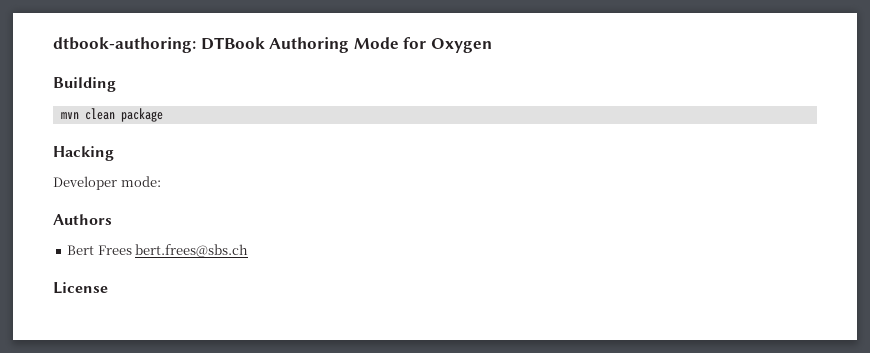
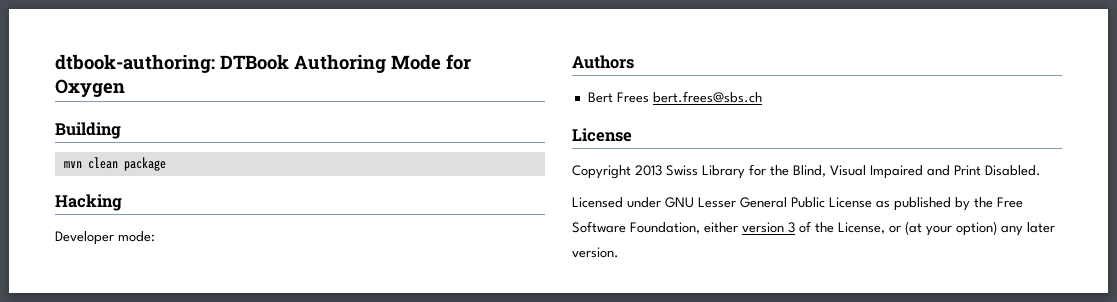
+ Copyright 2013 Swiss Library for the Blind, Visual Impaired and Print Disabled.
+ Licensed under GNU Lesser General Public License as published by the Free Software Foundation, either version 3 of the License, or (at your option) any later version.

